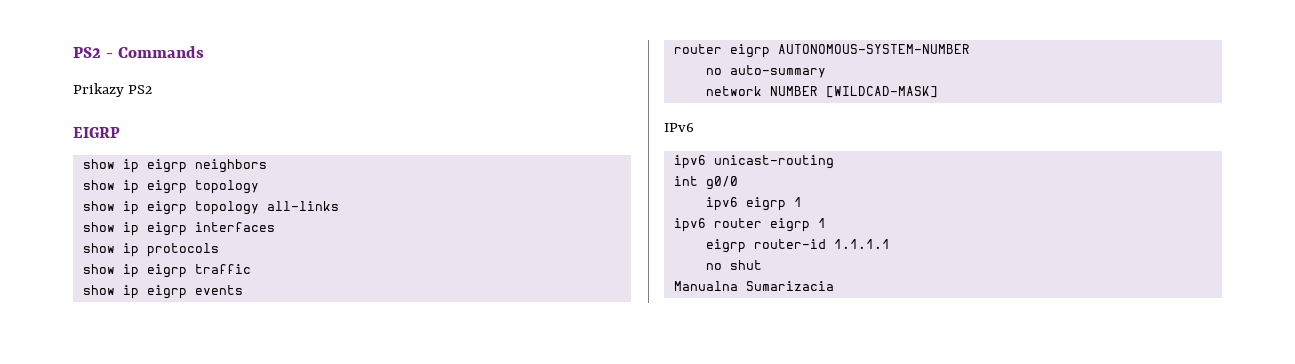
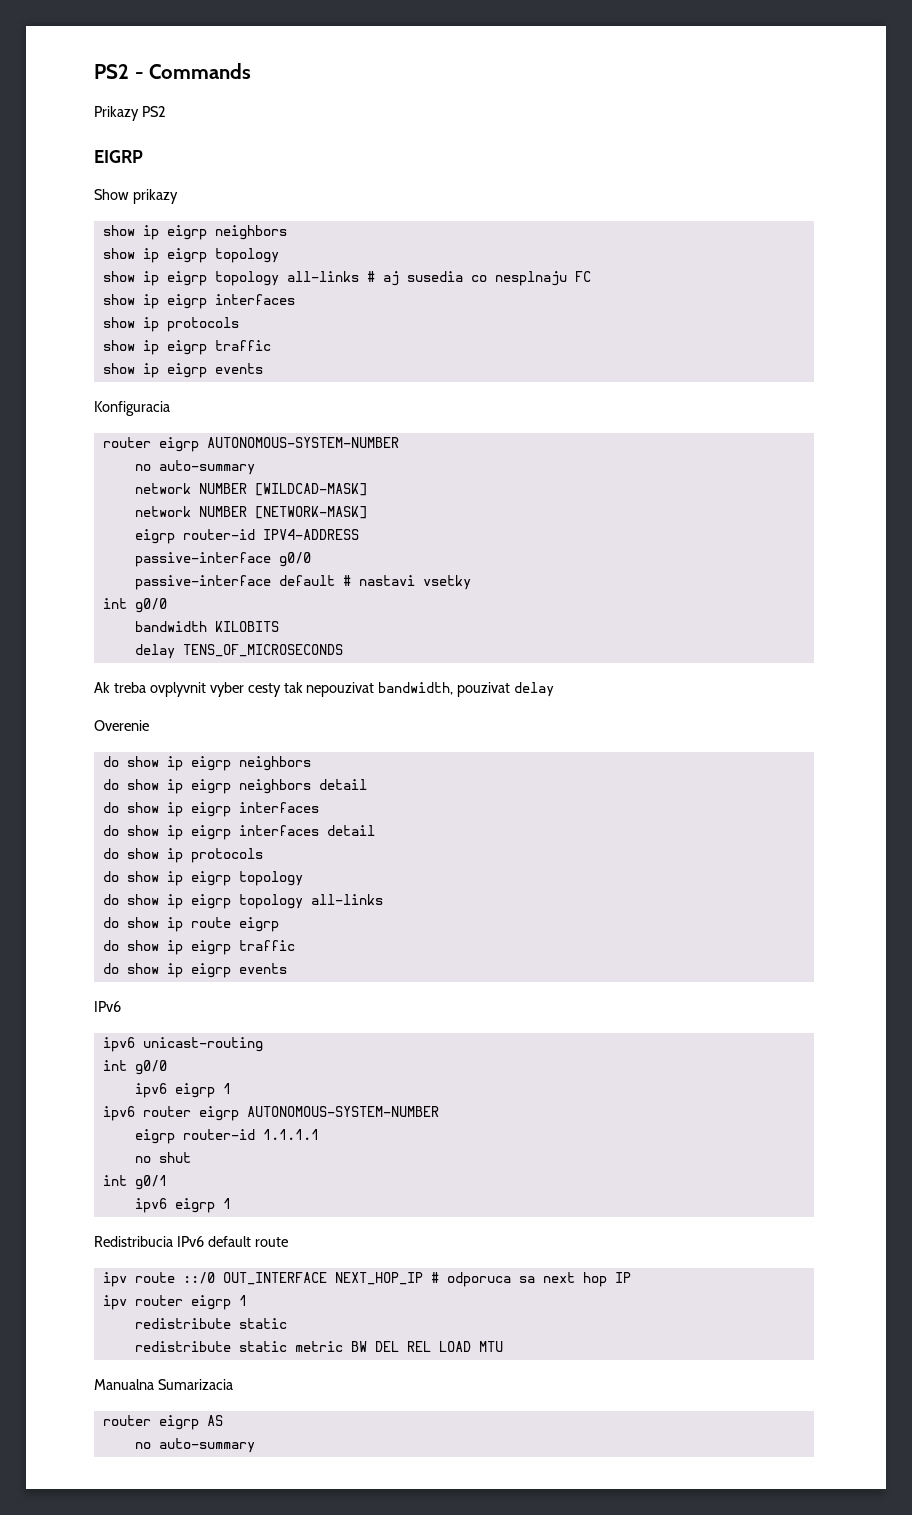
+ Show prikazy
- show ip eigrp topology all-links
+ show ip eigrp topology all-links # aj susedia co nesplnaju FC
+ Konfiguracia
+ network NUMBER [NETWORK-MASK]
+ eigrp router-id IPV4-ADDRESS
+ passive-interface g0/0
+ passive-interface default # nastavi vsetky
+ int g0/0
+ bandwidth KILOBITS
+ delay TENS_OF_MICROSECONDS
+ Ak treba ovplyvnit vyber cesty tak nepouzivat bandwidth, pouzivat delay
+ Overenie
+ do show ip eigrp neighbors
+ do show ip eigrp neighbors detail
+ do show ip eigrp interfaces
+ do show ip eigrp interfaces detail
+ do show ip protocols
+ do show ip eigrp topology
+ do show ip eigrp topology all-links
+ do show ip route eigrp
+ do show ip eigrp traffic
+ do show ip eigrp events
- ipv6 router eigrp 1
+ ipv6 router eigrp AUTONOMOUS-SYSTEM-NUMBER
+ int g0/1
+ ipv6 eigrp 1
+ Redistribucia IPv6 default route
+ ipv route ::/0 OUT_INTERFACE NEXT_HOP_IP # odporuca sa next hop IP
+ ipv router eigrp 1
+ redistribute static
+ redistribute static metric BW DEL REL LOAD MTU
  Manualna Sumarizacia
+ router eigrp AS
+ no auto-summary

